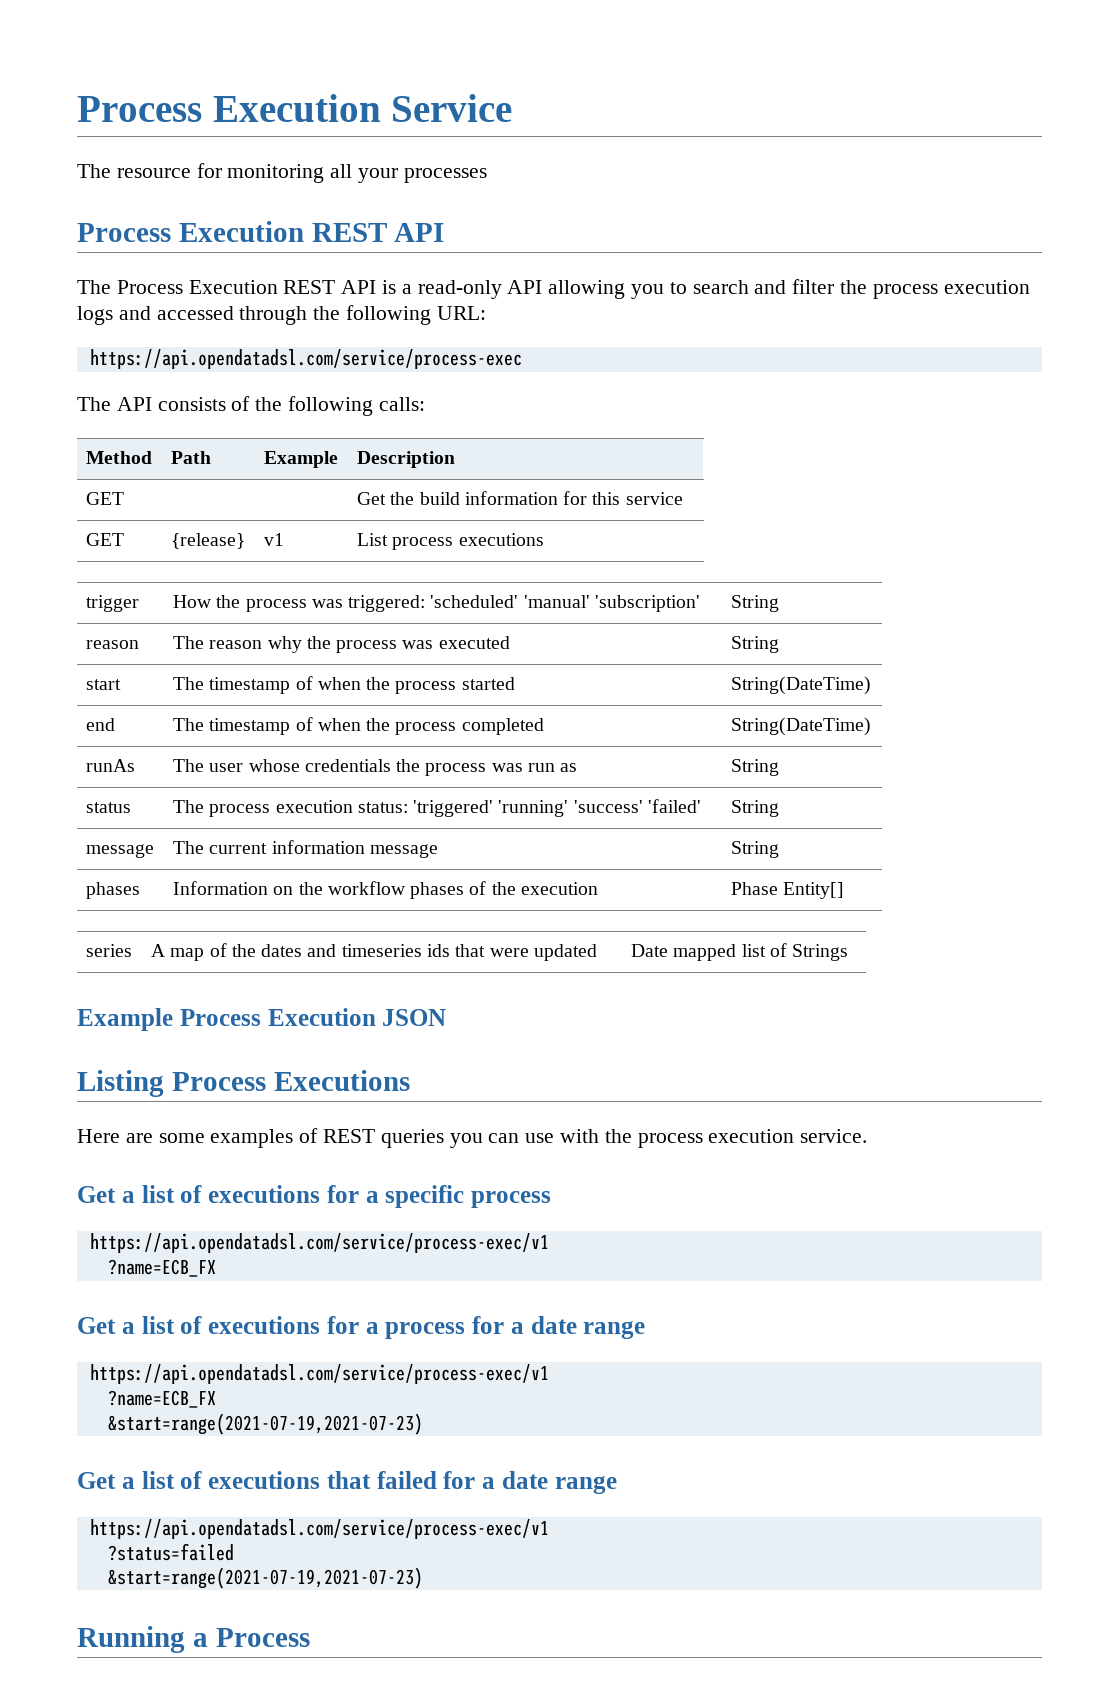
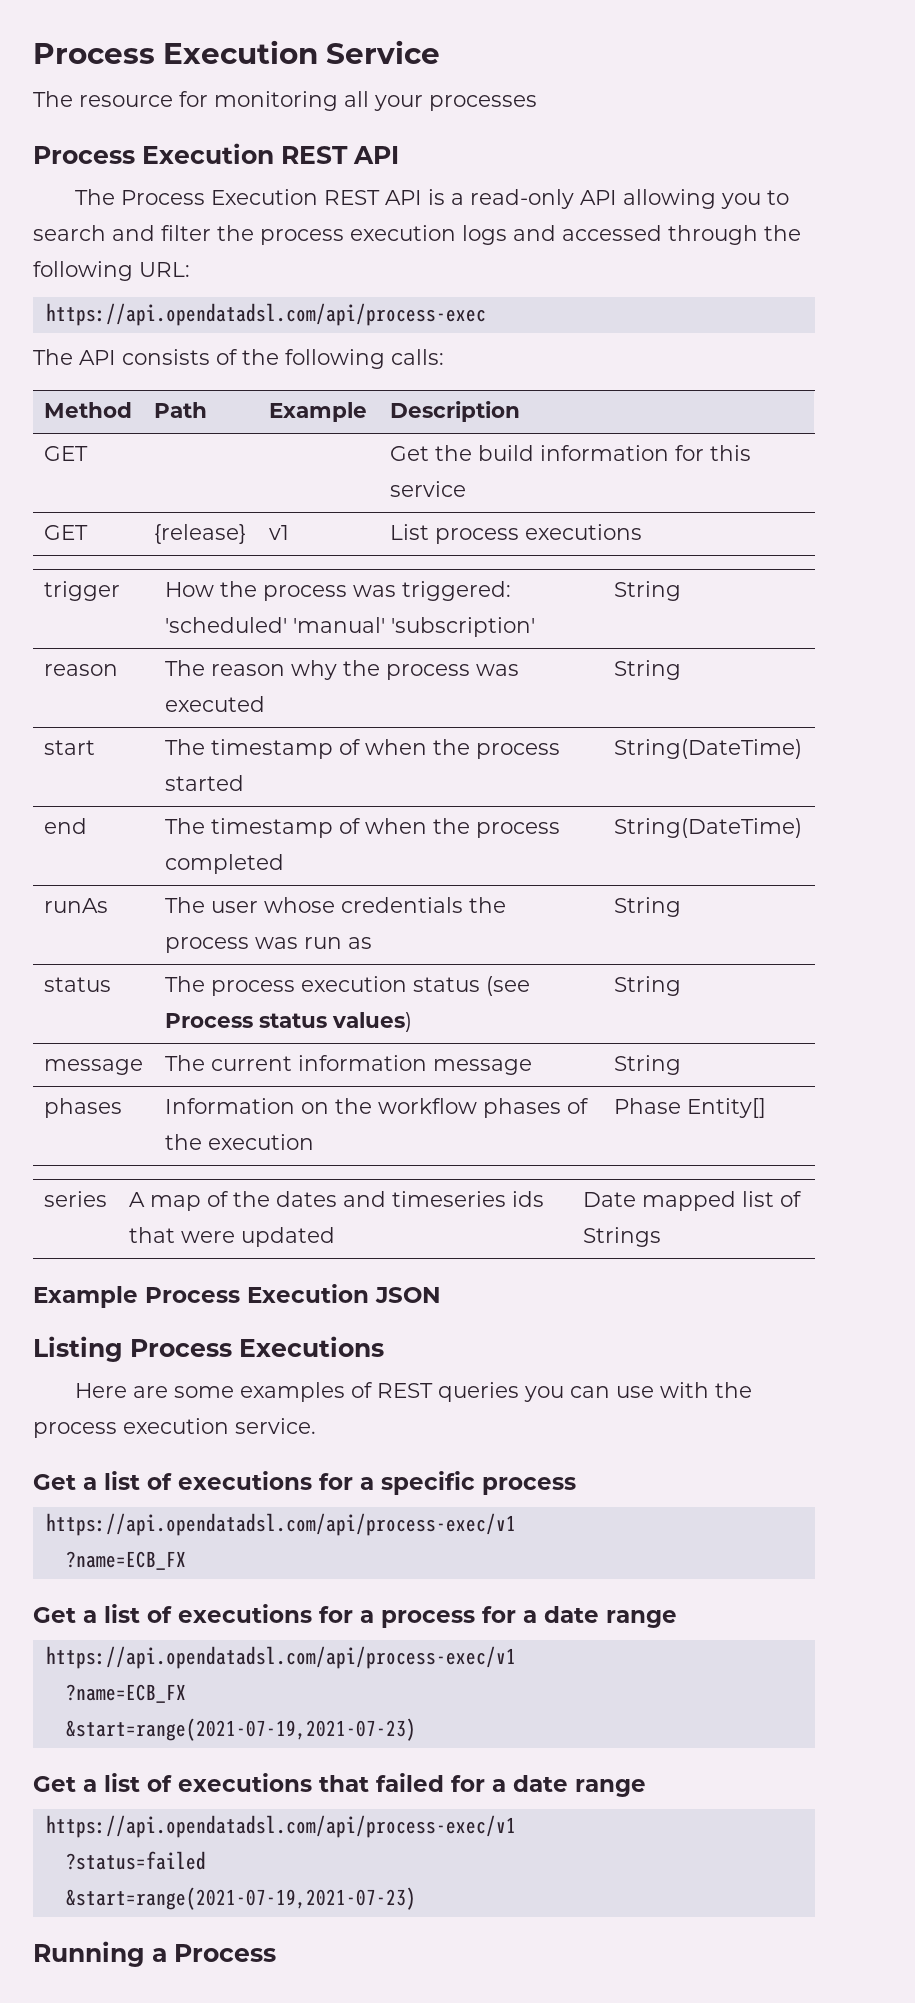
- https://api.opendatadsl.com/service/process-exec
+ https://api.opendatadsl.com/api/process-exec
- status | The process execution status: 'triggered' 'running' 'success' 'failed' | String
+ status | The process execution status (see Process status values) | String
  Get a list of executions for a specific process
- https://api.opendatadsl.com/service/process-exec/v1
+ https://api.opendatadsl.com/api/process-exec/v1
  Get a list of executions for a process for a date range
- https://api.opendatadsl.com/service/process-exec/v1
+ https://api.opendatadsl.com/api/process-exec/v1
  Get a list of executions that failed for a date range
- https://api.opendatadsl.com/service/process-exec/v1
+ https://api.opendatadsl.com/api/process-exec/v1

